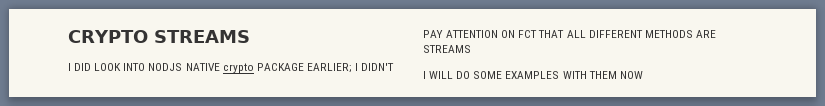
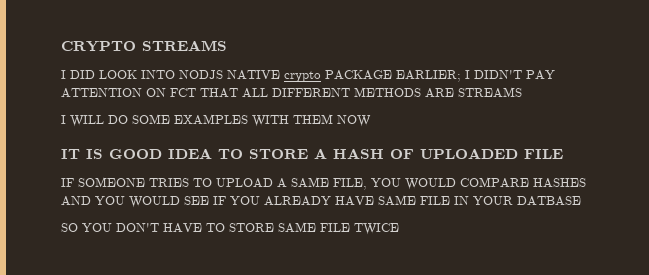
+ IT IS GOOD IDEA TO STORE A HASH OF UPLOADED FILE
+ IF SOMEONE TRIES TO UPLOAD A SAME FILE, YOU WOULD COMPARE HASHES AND YOU WOULD SEE IF YOU ALREADY HAVE SAME FILE IN YOUR DATBASE
+ SO YOU DON'T HAVE TO STORE SAME FILE TWICE

